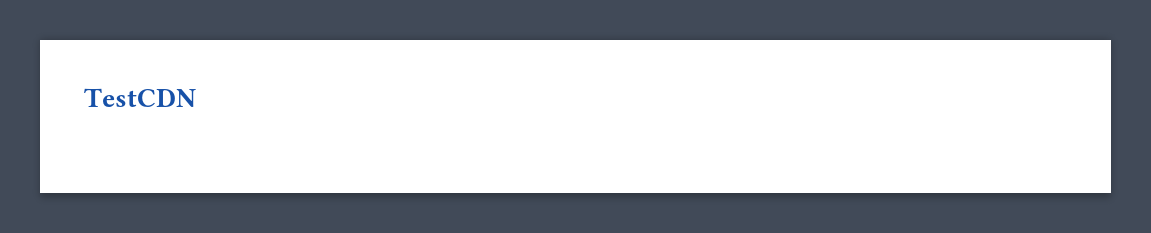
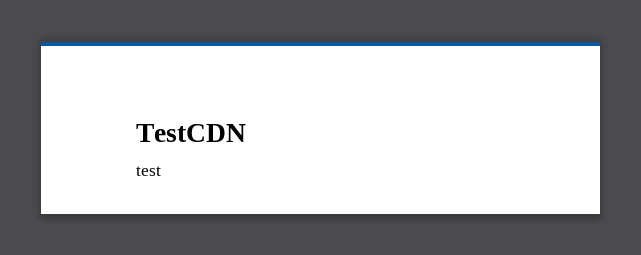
+ test

